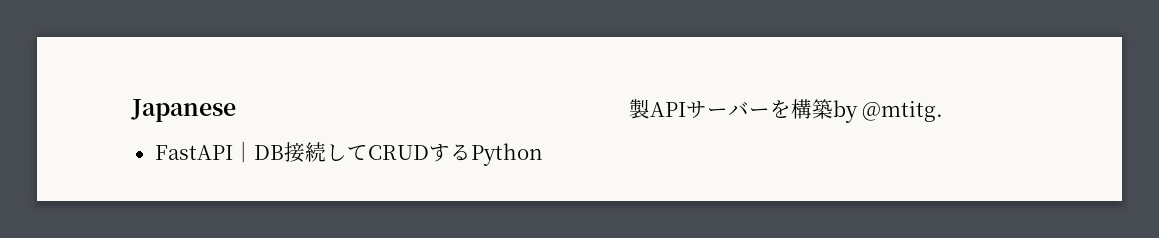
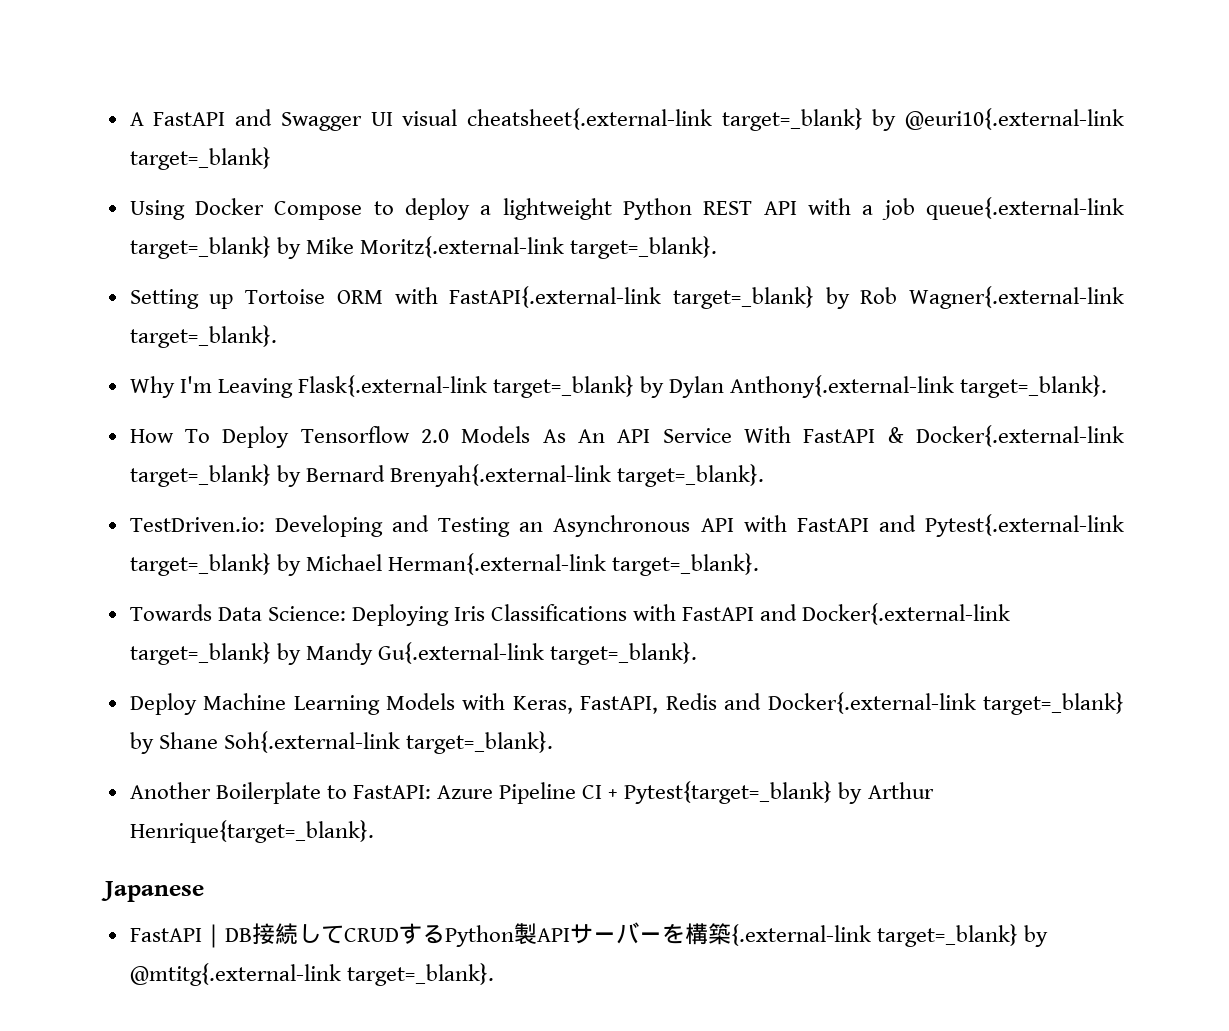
+ A FastAPI and Swagger UI visual cheatsheet{.external-link target=_blank} by @euri10{.external-link target=_blank}
+ Using Docker Compose to deploy a lightweight Python REST API with a job queue{.external-link target=_blank} by Mike Moritz{.external-link target=_blank}.
+ Setting up Tortoise ORM with FastAPI{.external-link target=_blank} by Rob Wagner{.external-link target=_blank}.
+ Why I'm Leaving Flask{.external-link target=_blank} by Dylan Anthony{.external-link target=_blank}.
+ How To Deploy Tensorflow 2.0 Models As An API Service With FastAPI & Docker{.external-link target=_blank} by Bernard Brenyah{.external-link target=_blank}.
+ TestDriven.io: Developing and Testing an Asynchronous API with FastAPI and Pytest{.external-link target=_blank} by Michael Herman{.external-link target=_blank}.
+ Towards Data Science: Deploying Iris Classifications with FastAPI and Docker{.external-link target=_blank} by Mandy Gu{.external-link target=_blank}.
+ Deploy Machine Learning Models with Keras, FastAPI, Redis and Docker{.external-link target=_blank} by Shane Soh{.external-link target=_blank}.
+ Another Boilerplate to FastAPI: Azure Pipeline CI + Pytest{target=_blank} by Arthur Henrique{target=_blank}.
- FastAPI｜DB接続してCRUDするPython製APIサーバーを構築by @mtitg.
+ FastAPI｜DB接続してCRUDするPython製APIサーバーを構築{.external-link target=_blank} by @mtitg{.external-link target=_blank}.

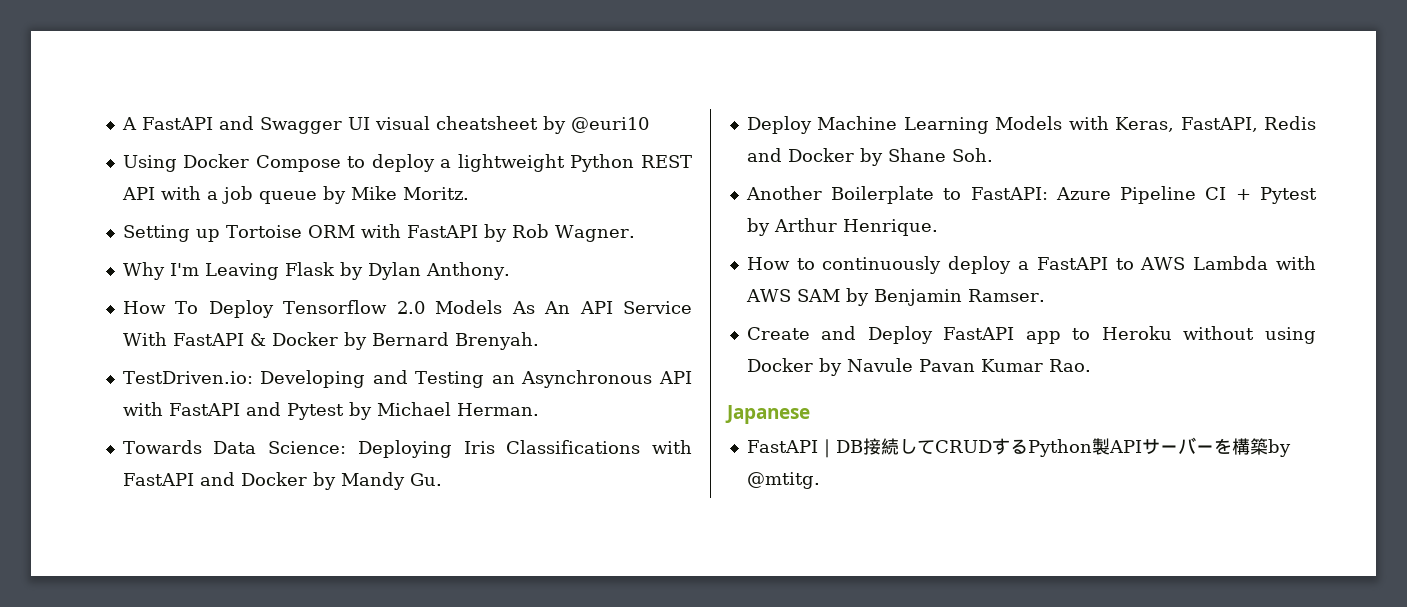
- A FastAPI and Swagger UI visual cheatsheet{.external-link target=_blank} by @euri10{.external-link target=_blank}
+ A FastAPI and Swagger UI visual cheatsheet by @euri10
- Using Docker Compose to deploy a lightweight Python REST API with a job queue{.external-link target=_blank} by Mike Moritz{.external-link target=_blank}.
+ Using Docker Compose to deploy a lightweight Python REST API with a job queue by Mike Moritz.
- Setting up Tortoise ORM with FastAPI{.external-link target=_blank} by Rob Wagner{.external-link target=_blank}.
- Why I'm Leaving Flask{.external-link target=_blank} by Dylan Anthony{.external-link target=_blank}.
+ Setting up Tortoise ORM with FastAPI by Rob Wagner.
+ Why I'm Leaving Flask by Dylan Anthony.
- How To Deploy Tensorflow 2.0 Models As An API Service With FastAPI & Docker{.external-link target=_blank} by Bernard Brenyah{.external-link target=_blank}.
+ How To Deploy Tensorflow 2.0 Models As An API Service With FastAPI & Docker by Bernard Brenyah.
- TestDriven.io: Developing and Testing an Asynchronous API with FastAPI and Pytest{.external-link target=_blank} by Michael Herman{.external-link target=_blank}.
+ TestDriven.io: Developing and Testing an Asynchronous API with FastAPI and Pytest by Michael Herman.
- Towards Data Science: Deploying Iris Classifications with FastAPI and Docker{.external-link target=_blank} by Mandy Gu{.external-link target=_blank}.
+ Towards Data Science: Deploying Iris Classifications with FastAPI and Docker by Mandy Gu.
- Deploy Machine Learning Models with Keras, FastAPI, Redis and Docker{.external-link target=_blank} by Shane Soh{.external-link target=_blank}.
+ Deploy Machine Learning Models with Keras, FastAPI, Redis and Docker by Shane Soh.
- Another Boilerplate to FastAPI: Azure Pipeline CI + Pytest{target=_blank} by Arthur Henrique{target=_blank}.
+ Another Boilerplate to FastAPI: Azure Pipeline CI + Pytest by Arthur Henrique.
+ How to continuously deploy a FastAPI to AWS Lambda with AWS SAM by Benjamin Ramser.
+ Create and Deploy FastAPI app to Heroku without using Docker by Navule Pavan Kumar Rao.
- FastAPI｜DB接続してCRUDするPython製APIサーバーを構築{.external-link target=_blank} by @mtitg{.external-link target=_blank}.
+ FastAPI｜DB接続してCRUDするPython製APIサーバーを構築by @mtitg.

